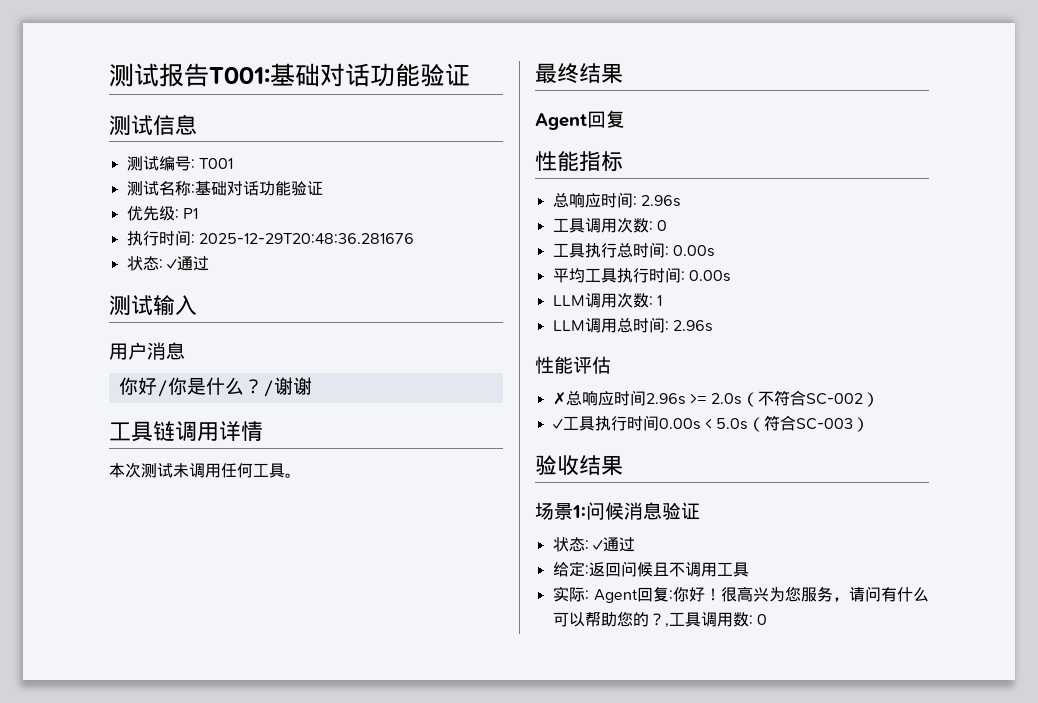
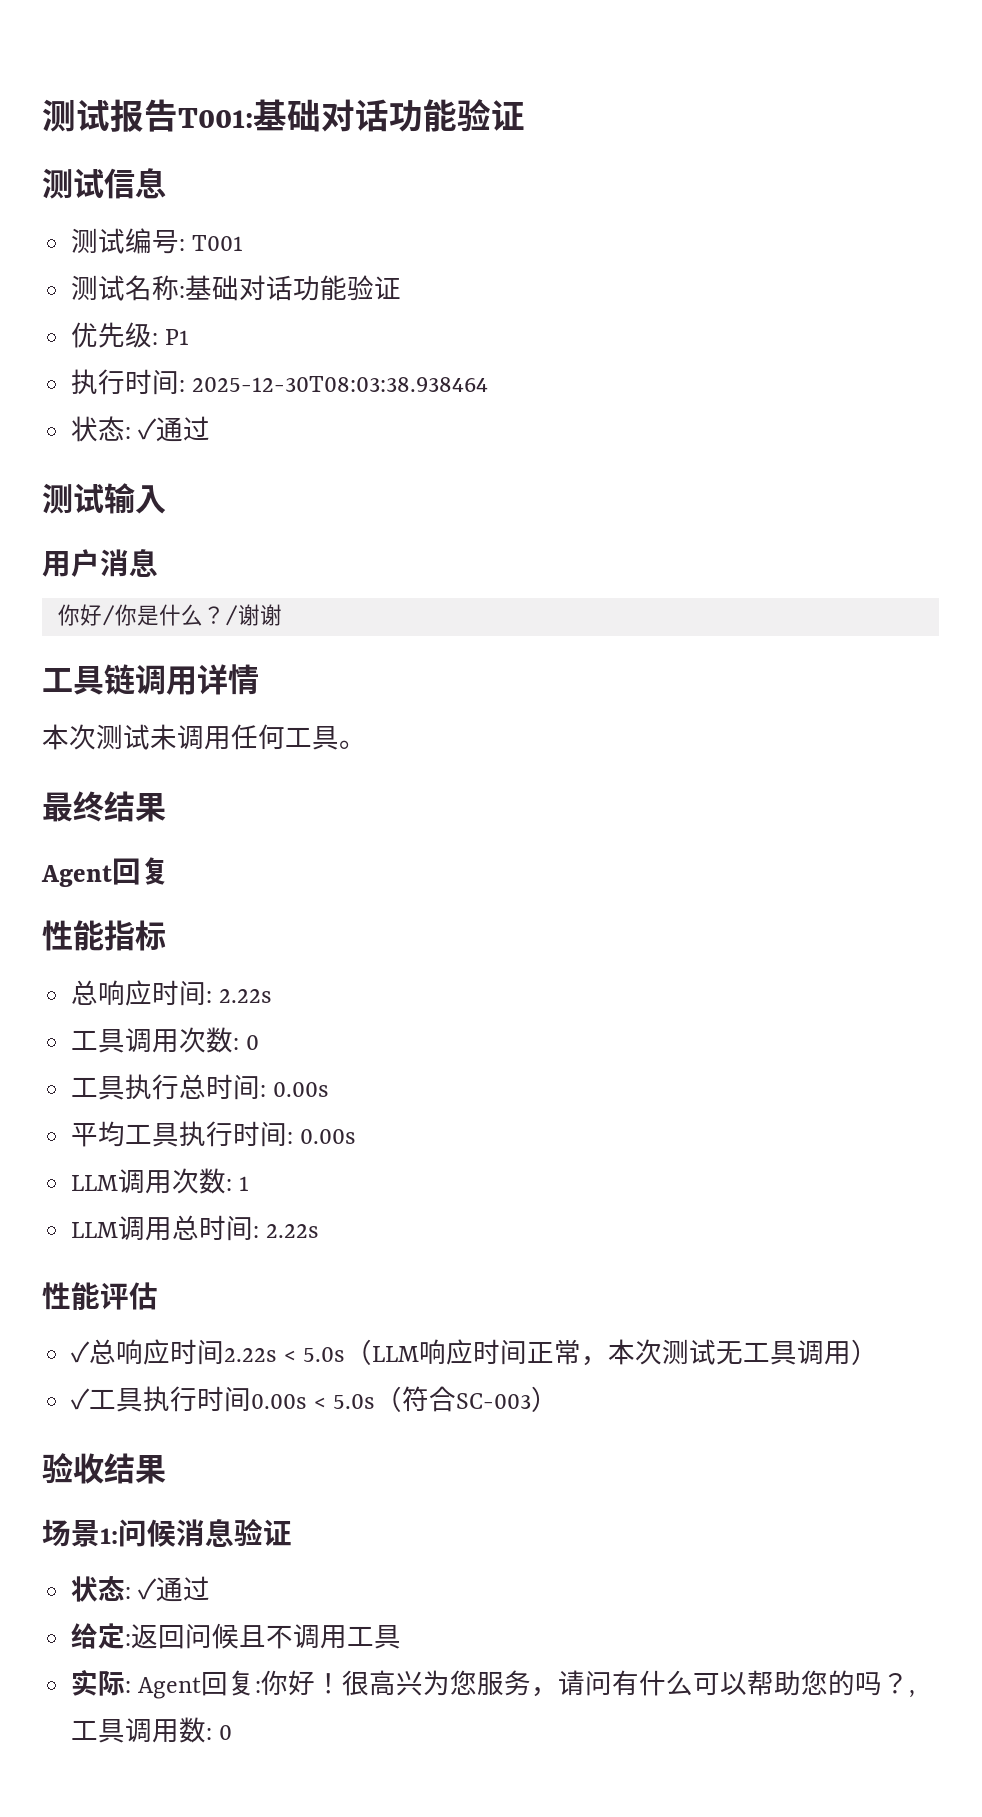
- 执行时间: 2025-12-29T20:48:36.281676
+ 执行时间: 2025-12-30T08:03:38.938464
- 总响应时间: 2.96s
+ 总响应时间: 2.22s
- LLM调用总时间: 2.96s
+ LLM调用总时间: 2.22s
- ✗总响应时间2.96s >= 2.0s（不符合SC-002）
+ ✓总响应时间2.22s < 5.0s（LLM响应时间正常，本次测试无工具调用）
- 很高兴为您服务，请问有什么可以帮助您的？,工具调用数: 0
+ 很高兴为您服务，请问有什么可以帮助您的吗？,工具调用数: 0

